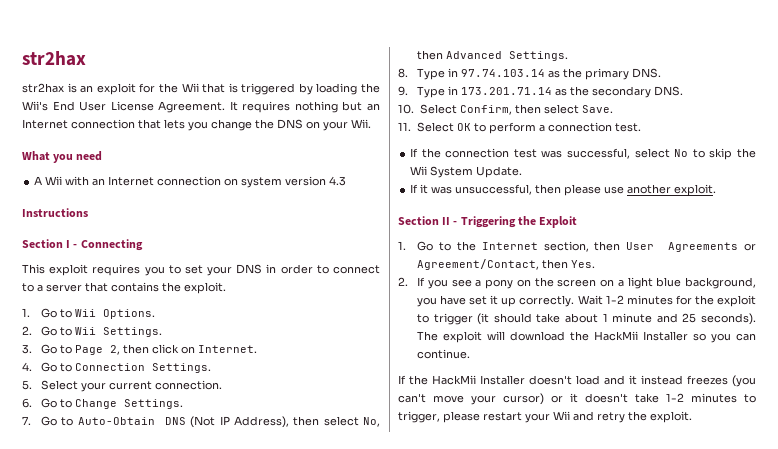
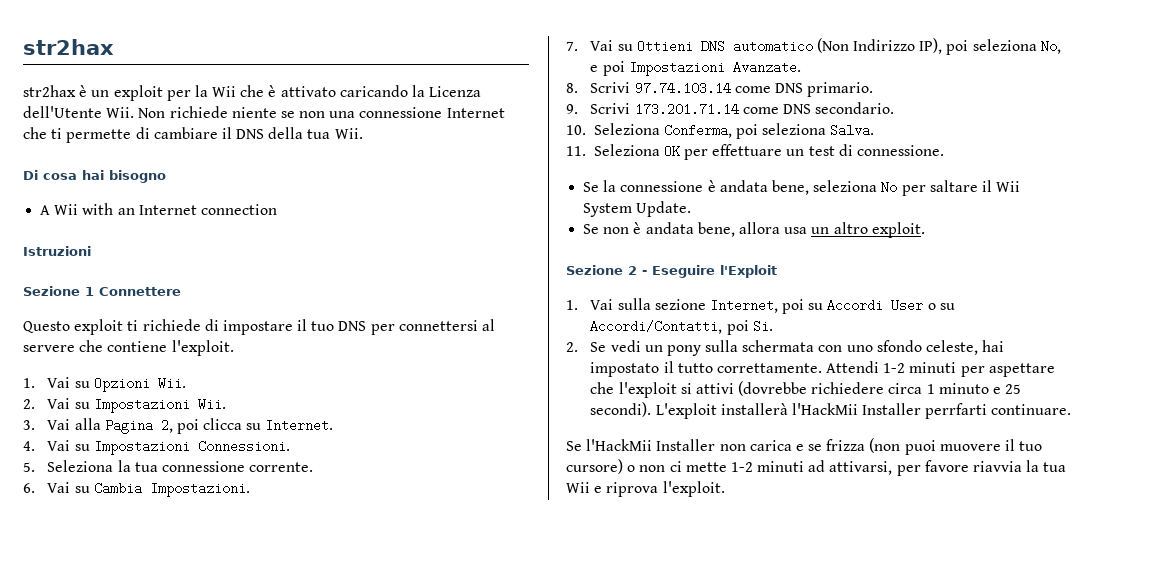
- str2hax is an exploit for the Wii that is triggered by loading the Wii's End User License Agreement. It requires nothing but an Internet connection that lets you change the DNS on your Wii.
- What you need
+ str2hax è un exploit per la Wii che è attivato caricando la Licenza dell'Utente Wii. Non richiede niente se non una connessione Internet che ti permette di cambiare il DNS della tua Wii.
+ Di cosa hai bisogno
- A Wii with an Internet connection on system version 4.3
- Instructions
- Section I - Connecting
- This exploit requires you to set your DNS in order to connect to a server that contains the exploit.
- 1. Go to Wii Options.
- 2. Go to Wii Settings.
- 3. Go to Page 2, then click on Internet.
- 4. Go to Connection Settings.
- 5. Select your current connection.
- 6. Go to Change Settings.
- 7. Go to Auto-Obtain DNS (Not IP Address), then select No, then Advanced Settings.
- 8. Type in 97.74.103.14 as the primary DNS.
- 9. Type in 173.201.71.14 as the secondary DNS.
- 10. Select Confirm, then select Save.
- 11. Select OK to perform a connection test.
- If the connection test was successful, select No to skip the Wii System Update.
- If it was unsuccessful, then please use another exploit.
- Section II - Triggering the Exploit
- 1. Go to the Internet section, then User Agreements or Agreement/Contact, then Yes.
- 2. If you see a pony on the screen on a light blue background, you have set it up correctly. Wait 1-2 minutes for the exploit to trigger (it should take about 1 minute and 25 seconds). The exploit will download the HackMii Installer so you can continue.
- If the HackMii Installer doesn't load and it instead freezes (you can't move your cursor) or it doesn't take 1-2 minutes to trigger, please restart your Wii and retry the exploit.
+ A Wii with an Internet connection
+ Istruzioni
+ Sezione 1 Connettere
+ Questo exploit ti richiede di impostare il tuo DNS per connettersi al servere che contiene l'exploit.
+ 1. Vai su Opzioni Wii.
+ 2. Vai su Impostazioni Wii.
+ 3. Vai alla Pagina 2, poi clicca su Internet.
+ 4. Vai su Impostazioni Connessioni.
+ 5. Seleziona la tua connessione corrente.
+ 6. Vai su Cambia Impostazioni.
+ 7. Vai su Ottieni DNS automatico (Non Indirizzo IP), poi seleziona No, e poi Impostazioni Avanzate.
+ 8. Scrivi 97.74.103.14 come DNS primario.
+ 9. Scrivi 173.201.71.14 come DNS secondario.
+ 10. Seleziona Conferma, poi seleziona Salva.
+ 11. Seleziona OK per effettuare un test di connessione.
+ Se la connessione è andata bene, seleziona No per saltare il Wii System Update.
+ Se non è andata bene, allora usa un altro exploit.
+ Sezione 2 - Eseguire l'Exploit
+ 1. Vai sulla sezione Internet, poi su Accordi User o su Accordi/Contatti, poi Si.
+ 2. Se vedi un pony sulla schermata con uno sfondo celeste, hai impostato il tutto correttamente. Attendi 1-2 minuti per aspettare che l'exploit si attivi (dovrebbe richiedere circa 1 minuto e 25 secondi). L'exploit installerà l'HackMii Installer perrfarti continuare.
+ Se l'HackMii Installer non carica e se frizza (non puoi muovere il tuo cursore) o non ci mette 1-2 minuti ad attivarsi, per favore riavvia la tua Wii e riprova l'exploit.

